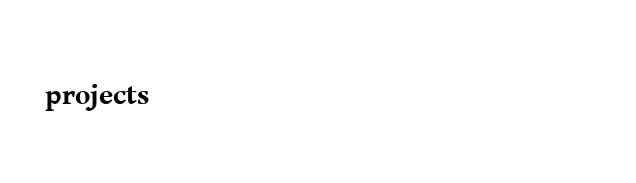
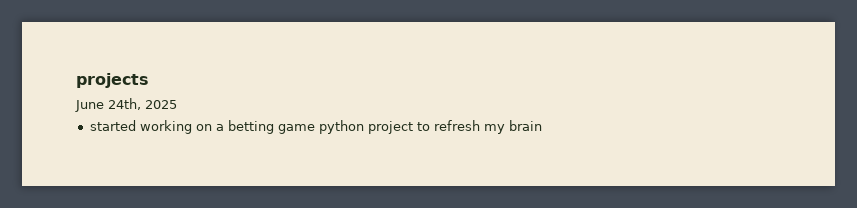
+ June 24th, 2025
+ started working on a betting game python project to refresh my brain

